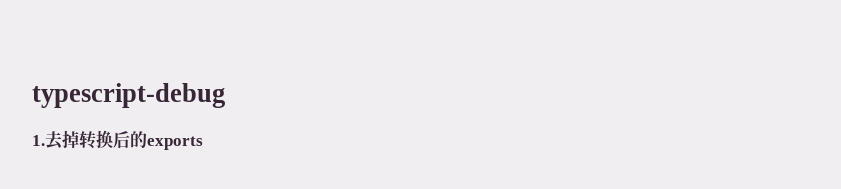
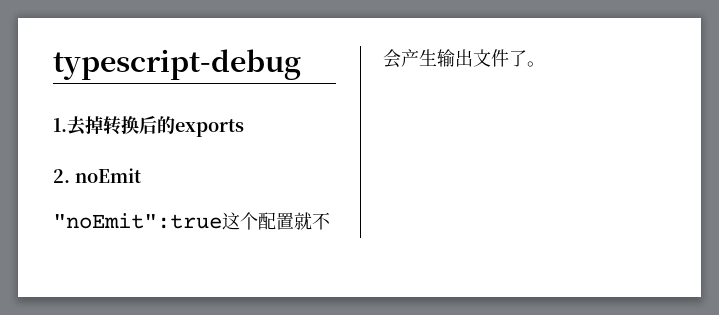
+ 2. noEmit
+ "noEmit":true这个配置就不会产生输出文件了。

